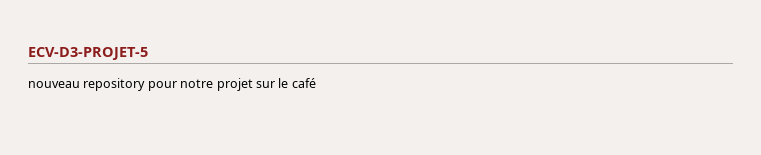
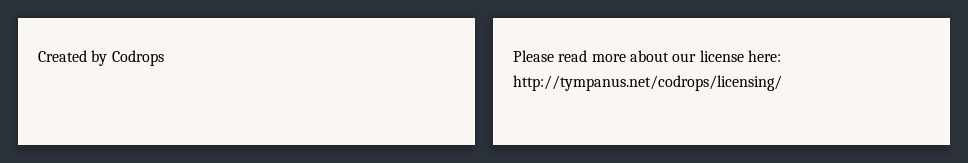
- ECV-D3-PROJET-5
- nouveau repository pour notre projet sur le café
+ Created by Codrops
+ Please read more about our license here: http://tympanus.net/codrops/licensing/

